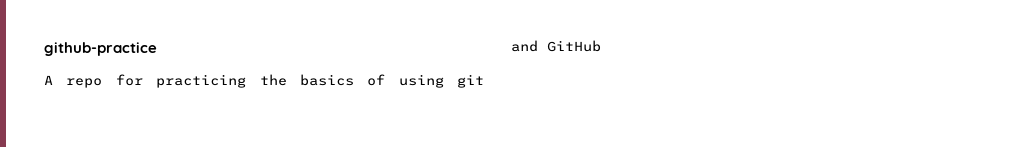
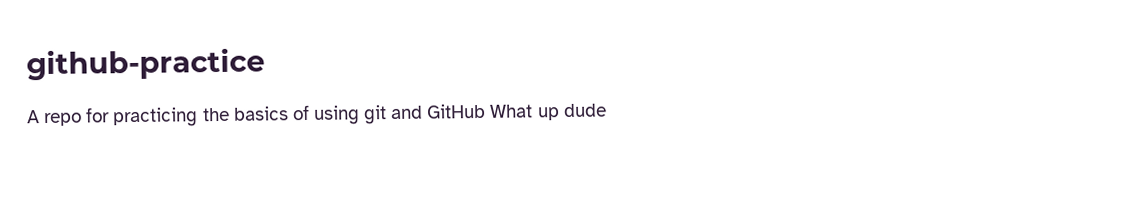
- A repo for practicing the basics of using git and GitHub
+ A repo for practicing the basics of using git and GitHub What up dude

